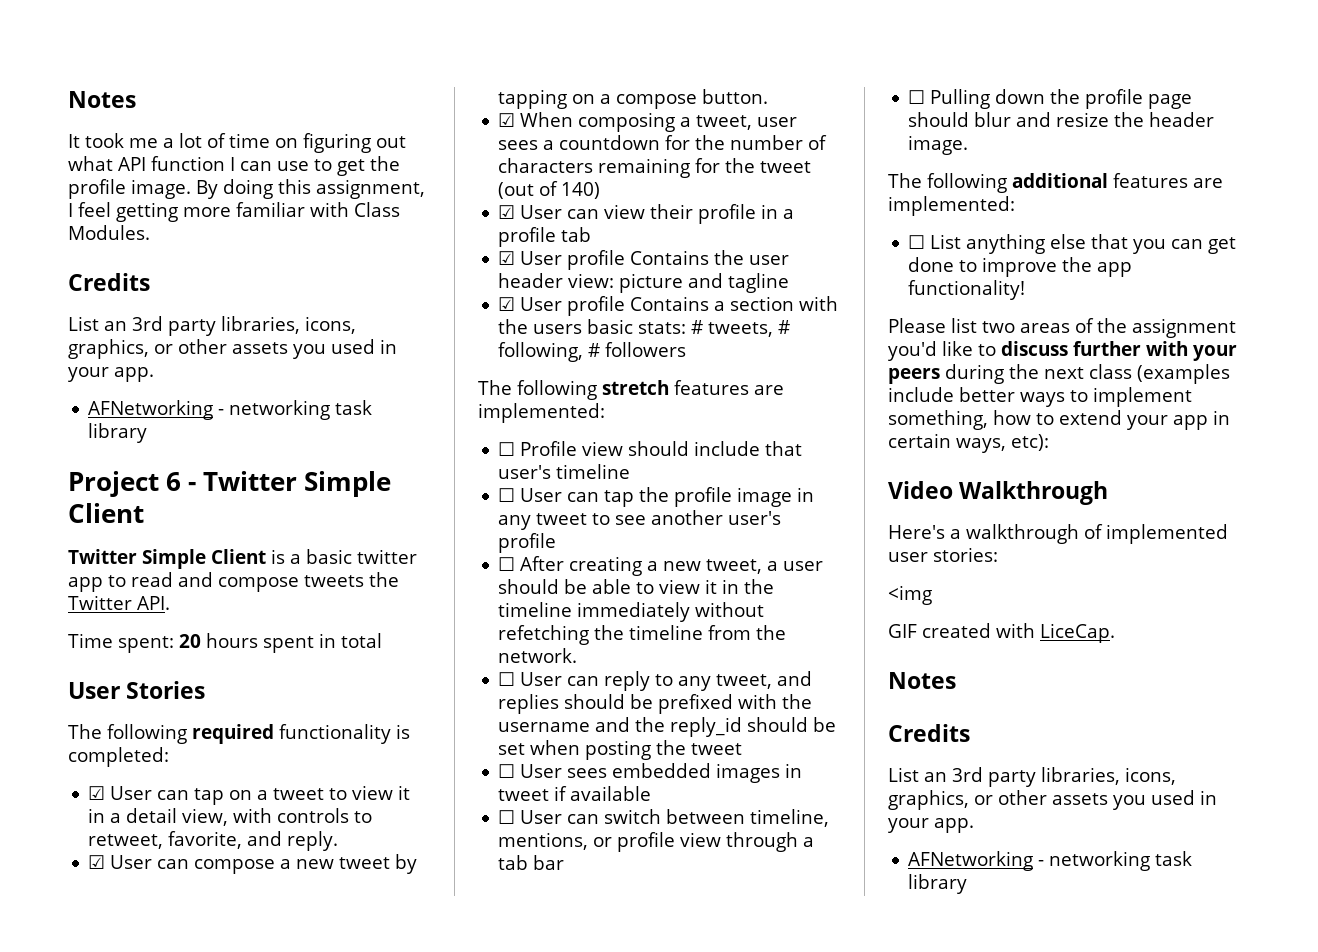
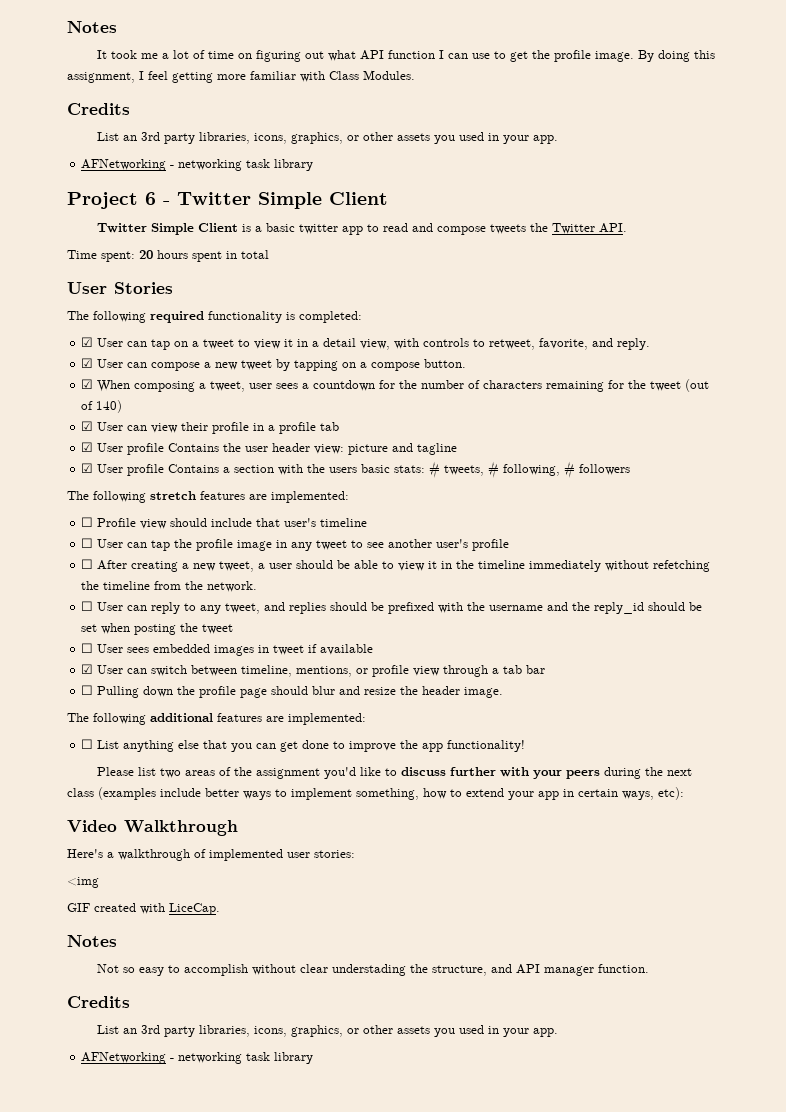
- ☐ User can switch between timeline, mentions, or profile view through a tab bar
+ ☑ User can switch between timeline, mentions, or profile view through a tab bar
+ Not so easy to accomplish without clear understading the structure, and API manager function.

